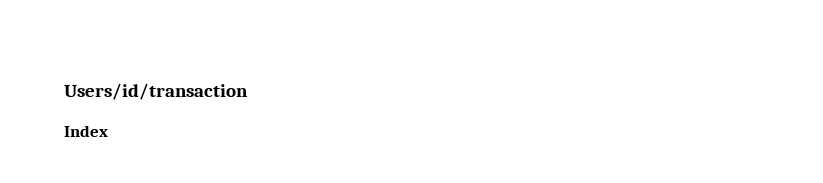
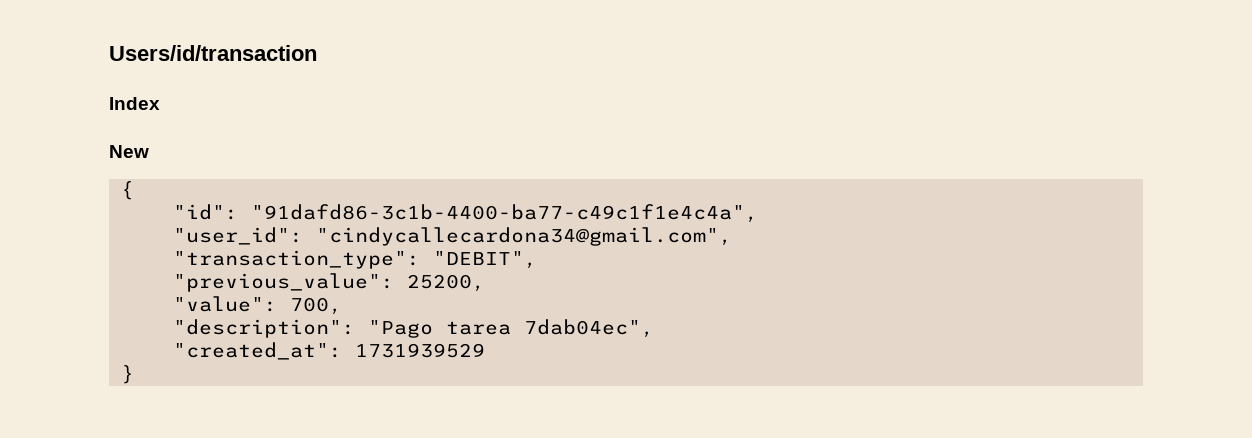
+ New
+ {
+ "id": "91dafd86-3c1b-4400-ba77-c49c1f1e4c4a",
+ "user_id": "cindycallecardona34@gmail.com",
+ "transaction_type": "DEBIT",
+ "previous_value": 25200,
+ "value": 700,
+ "description": "Pago tarea 7dab04ec",
+ "created_at": 1731939529
+ }

